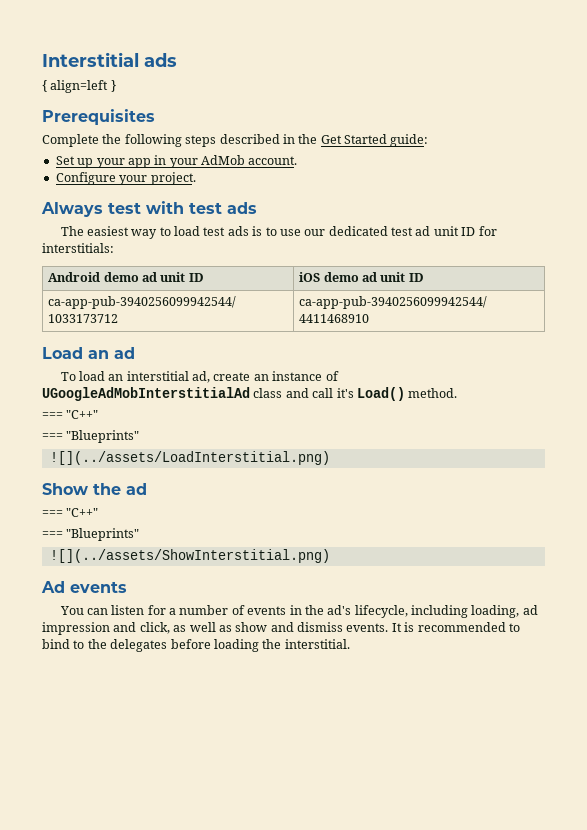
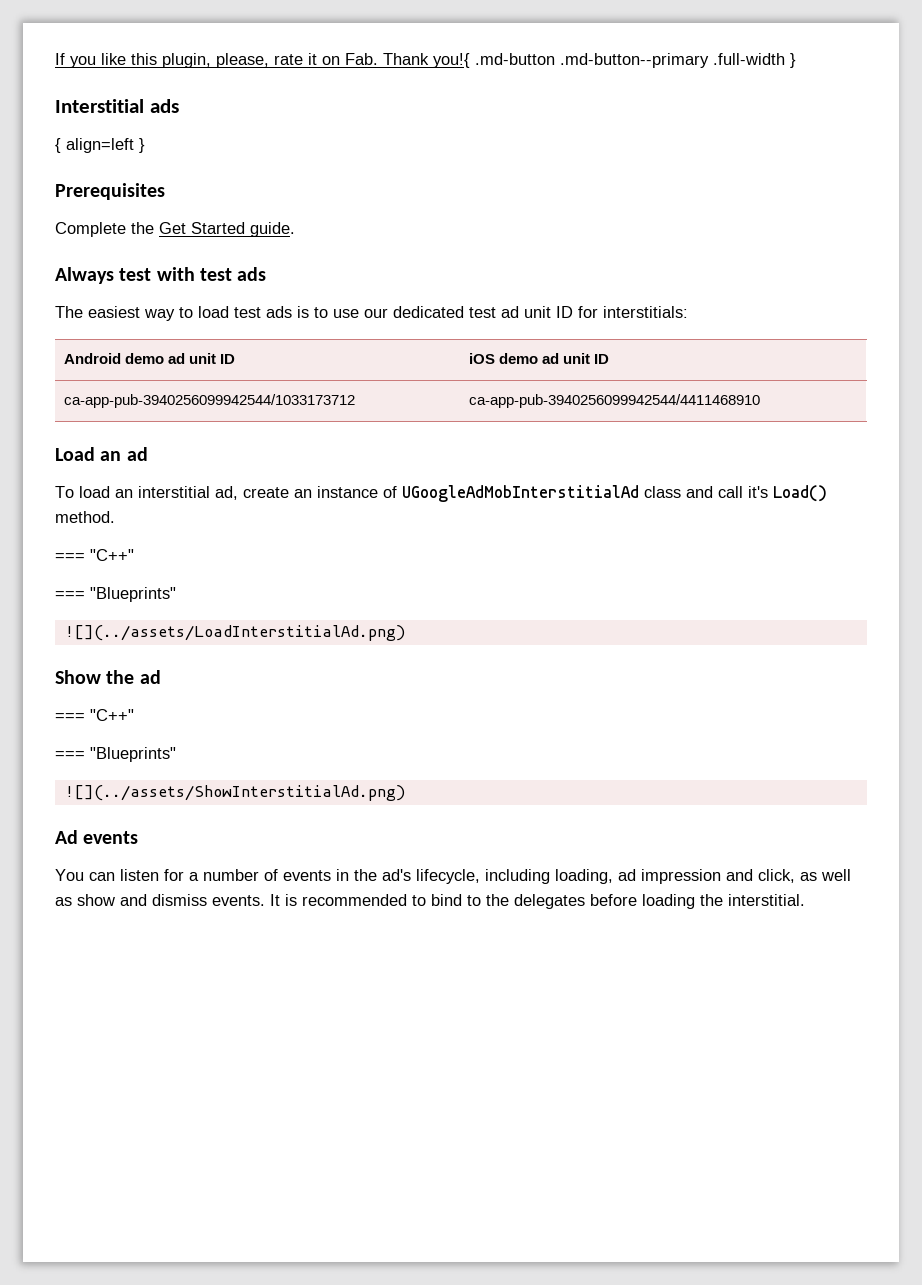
+ If you like this plugin, please, rate it on Fab. Thank you!{ .md-button .md-button--primary .full-width }
- Complete the following steps described in the Get Started guide:
- Set up your app in your AdMob account.
- Configure your project.
+ Complete the Get Started guide.
- ![](../assets/LoadInterstitial.png)
+ ![](../assets/LoadInterstitialAd.png)
- ![](../assets/ShowInterstitial.png)
+ ![](../assets/ShowInterstitialAd.png)

